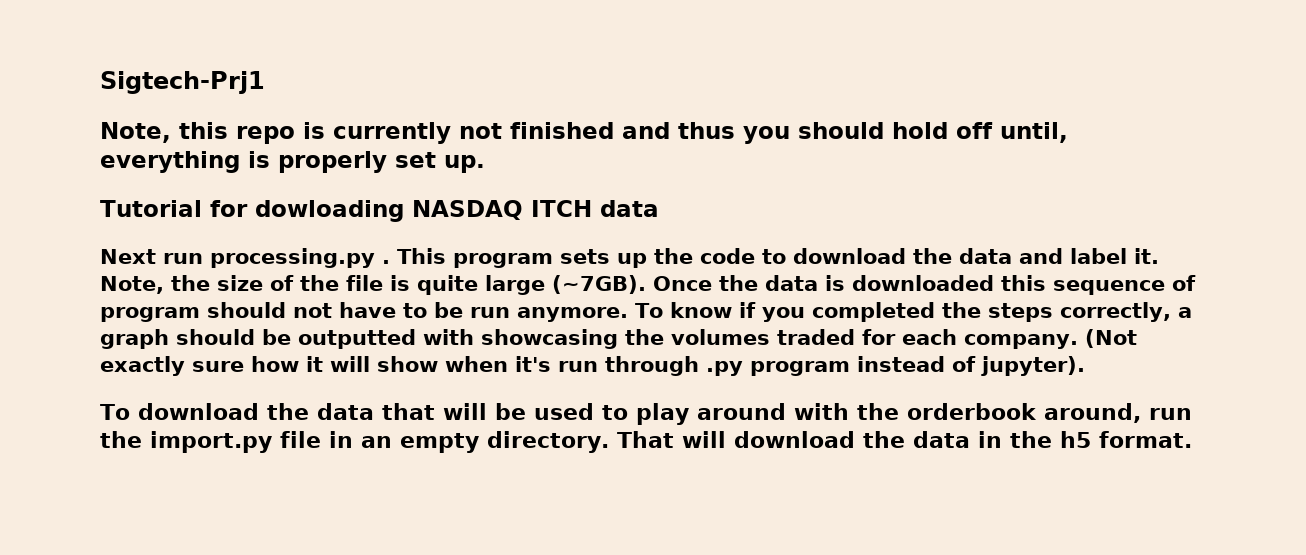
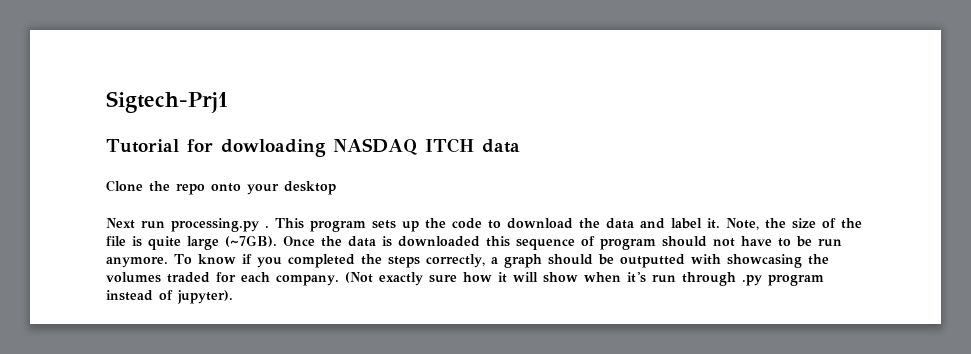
- Note, this repo is currently not finished and thus you should hold off until, everything is properly set up.
+ Clone the repo onto your desktop
- To download the data that will be used to play around with the orderbook around, run the import.py file in an empty directory. That will download the data in the h5 format.

